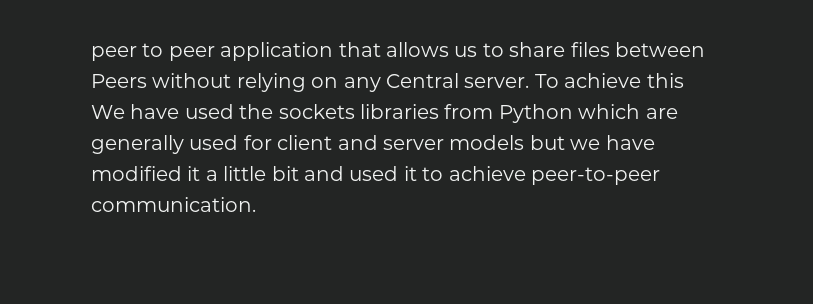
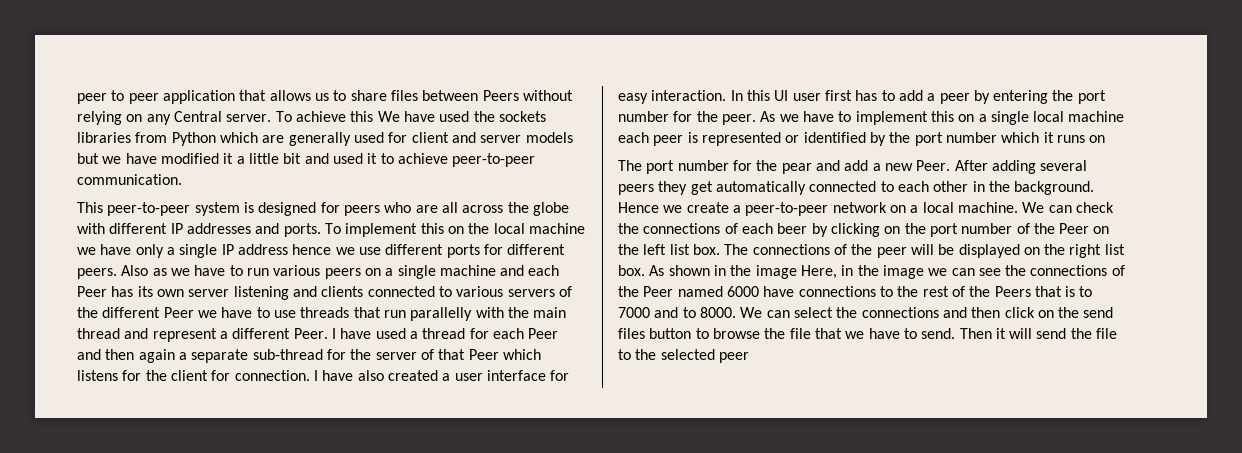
+ This peer-to-peer system is designed for peers who are all across the globe with different IP addresses and ports. To implement this on the local machine we have only a single IP address hence we use different ports for different peers. Also as we have to run various peers on a single machine and each Peer has its own server listening and clients connected to various servers of the different Peer we have to use threads that run parallelly with the main thread and represent a different Peer. I have used a thread for each Peer and then again a separate sub-thread for the server of that Peer which listens for the client for connection. I have also created a user interface for easy interaction. In this UI user first has to add a peer by entering the port number for the peer. As we have to implement this on a single local machine each peer is represented or identified by the port number which it runs on
+ The port number for the pear and add a new Peer. After adding several peers they get automatically connected to each other in the background. Hence we create a peer-to-peer network on a local machine. We can check the connections of each beer by clicking on the port number of the Peer on the left list box. The connections of the peer will be displayed on the right list box. As shown in the image Here, in the image we can see the connections of the Peer named 6000 have connections to the rest of the Peers that is to 7000 and to 8000. We can select the connections and then click on the send files button to browse the file that we have to send. Then it will send the file to the selected peer

